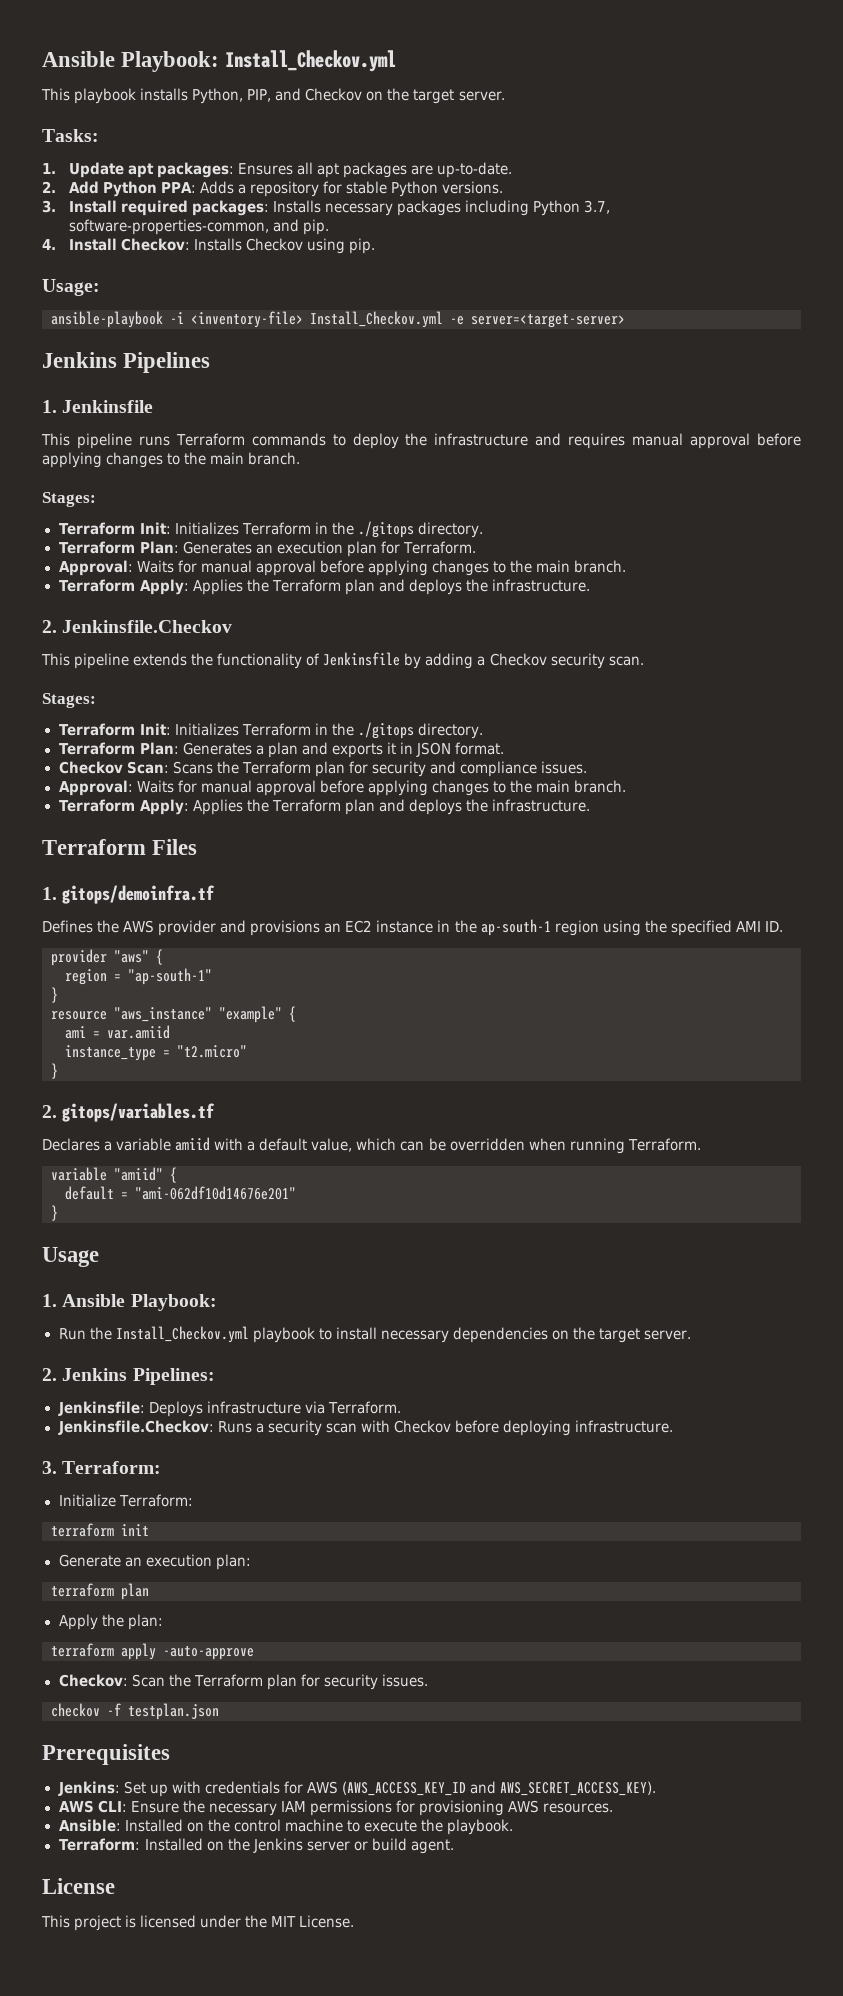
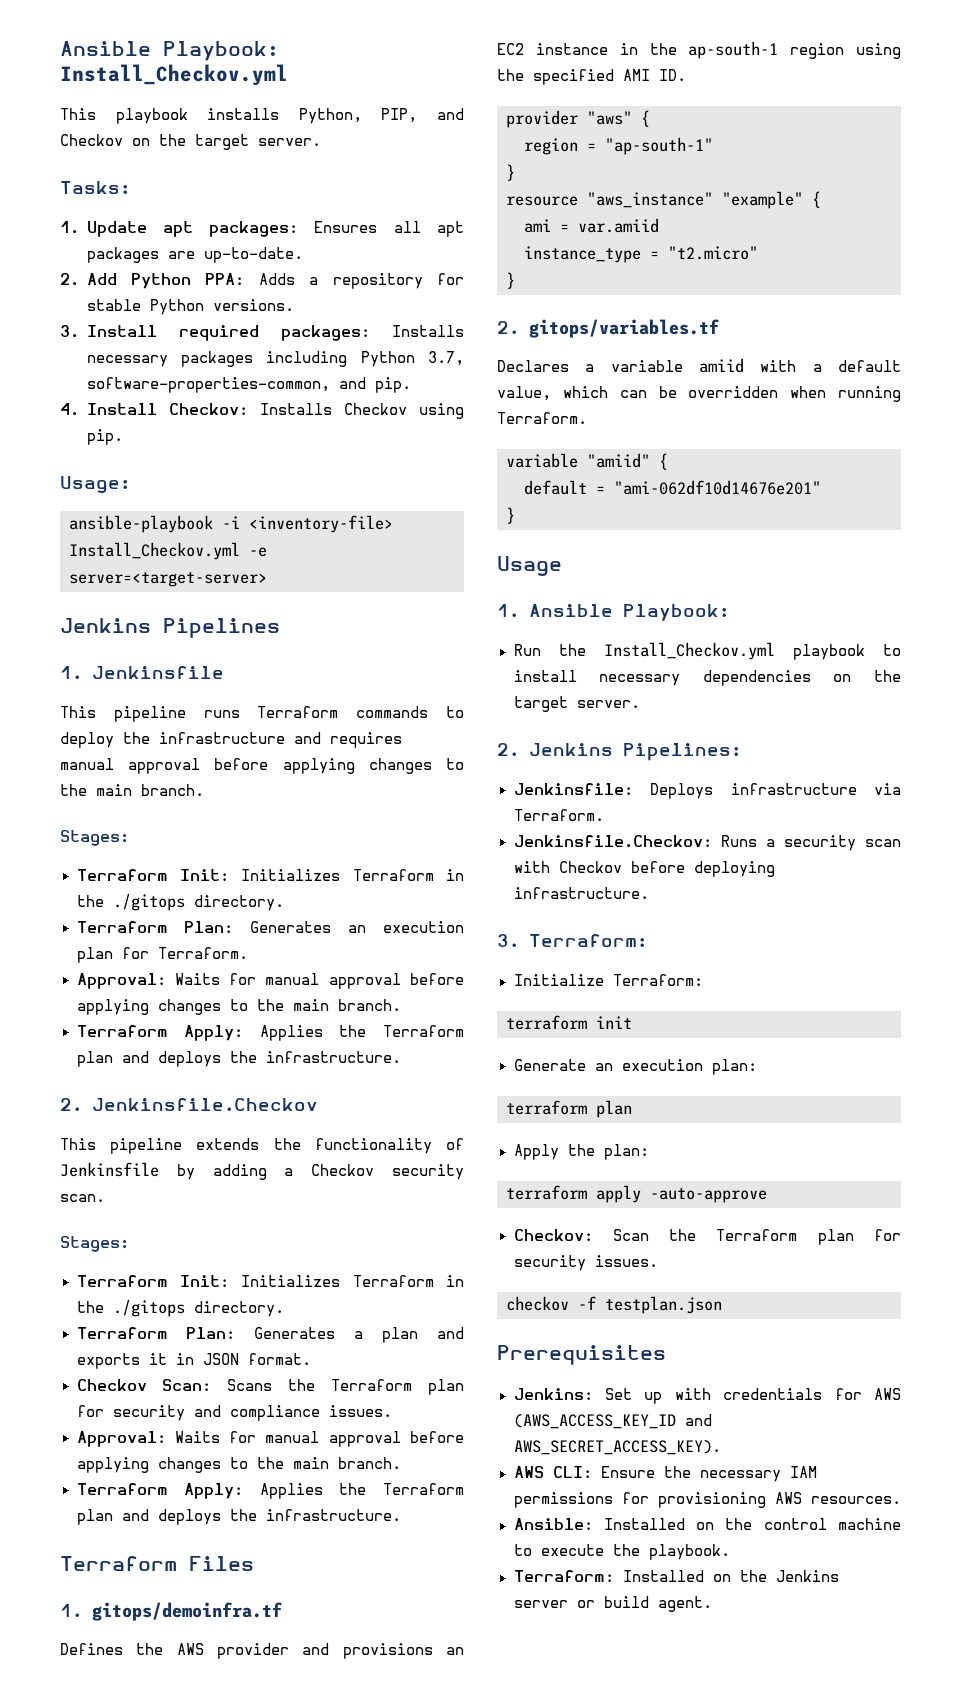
- License
- This project is licensed under the MIT License.

